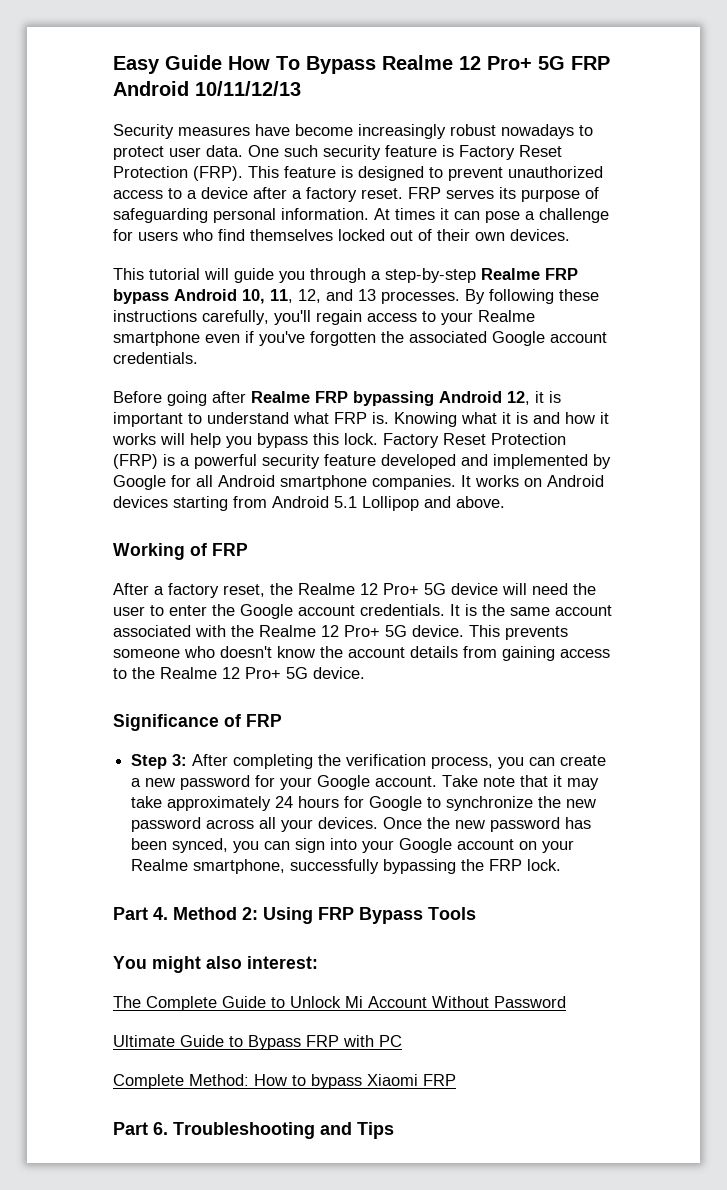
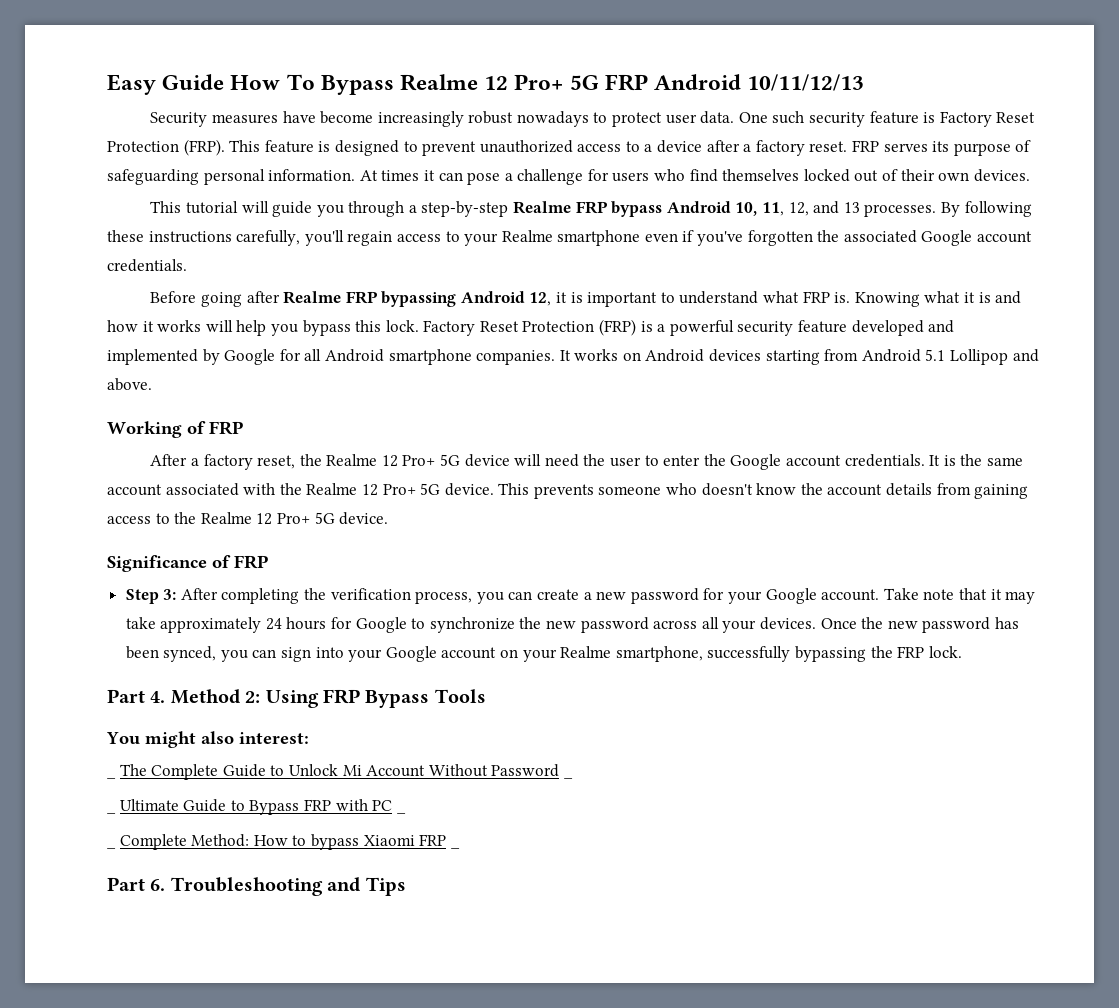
- The Complete Guide to Unlock Mi Account Without Password
- Ultimate Guide to Bypass FRP with PC
- Complete Method: How to bypass Xiaomi FRP
+ _ The Complete Guide to Unlock Mi Account Without Password _
+ _ Ultimate Guide to Bypass FRP with PC _
+ _ Complete Method: How to bypass Xiaomi FRP _

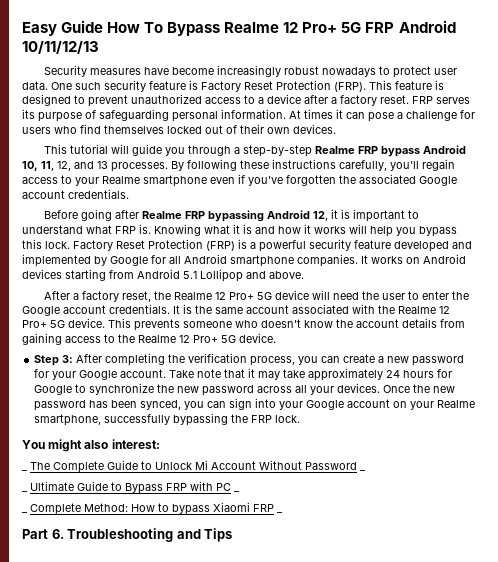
- Working of FRP
- Significance of FRP
- Part 4. Method 2: Using FRP Bypass Tools

